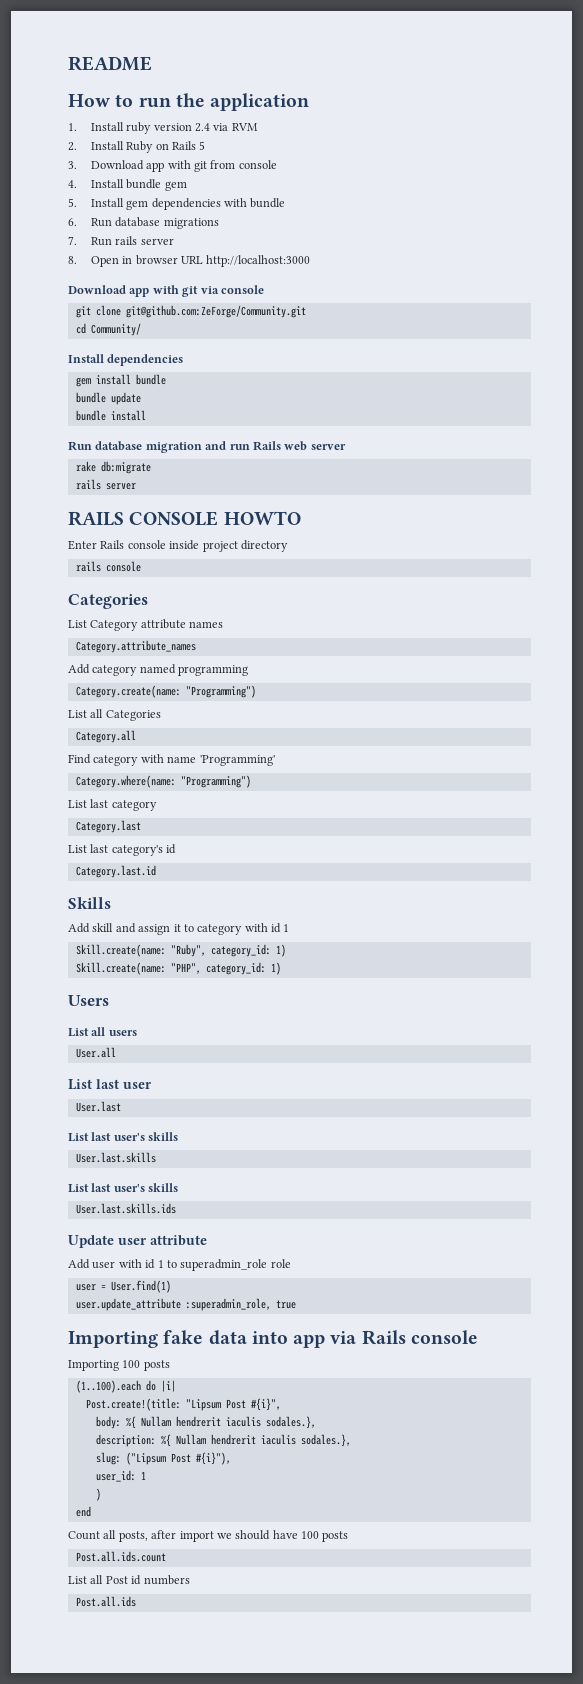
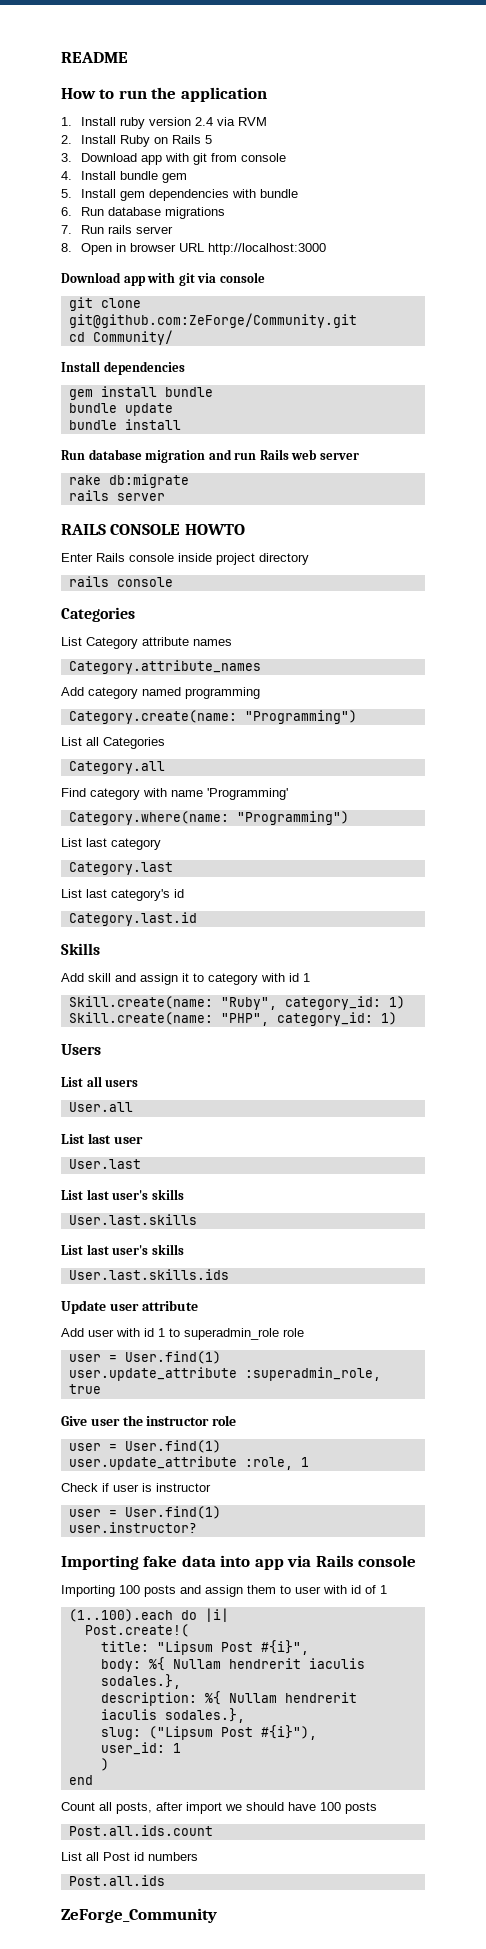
+ Give user the instructor role
+ user = User.find(1)
+ user.update_attribute :role, 1
+ Check if user is instructor
+ user = User.find(1)
+ user.instructor?
- Importing 100 posts
+ Importing 100 posts and assign them to user with id of 1
- Post.create!(title: "Lipsum Post #{i}",
+ Post.create!(
+ title: "Lipsum Post #{i}",
+ ZeForge_Community

